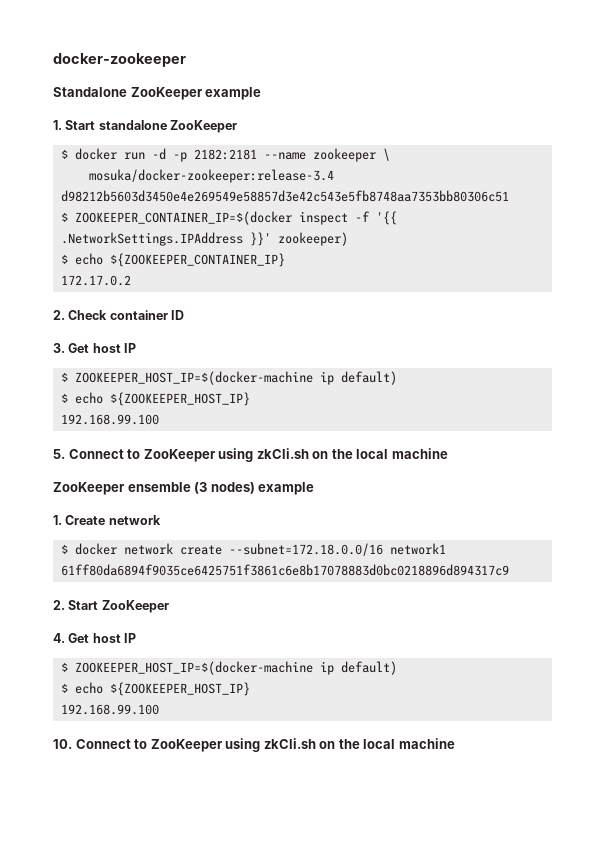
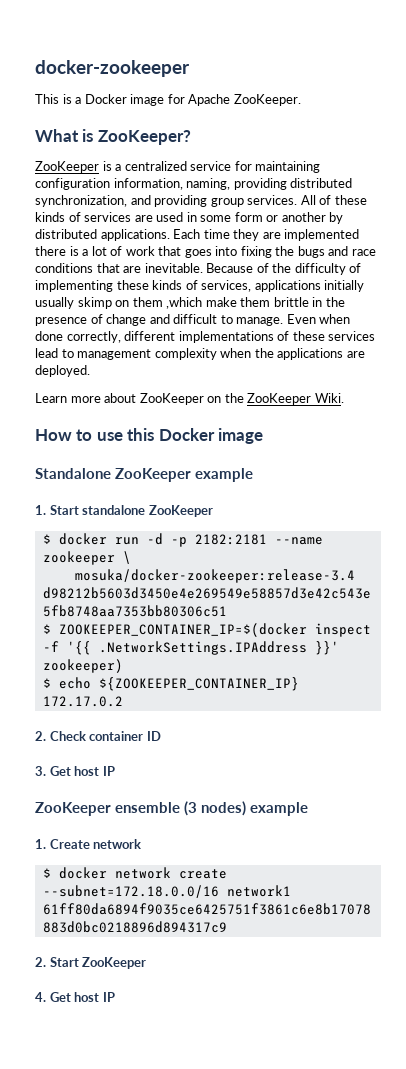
+ This is a Docker image for Apache ZooKeeper.
+ What is ZooKeeper?
+ ZooKeeper is a centralized service for maintaining configuration information, naming, providing distributed synchronization, and providing group services. All of these kinds of services are used in some form or another by distributed applications. Each time they are implemented there is a lot of work that goes into fixing the bugs and race conditions that are inevitable. Because of the difficulty of implementing these kinds of services, applications initially usually skimp on them ,which make them brittle in the presence of change and difficult to manage. Even when done correctly, different implementations of these services lead to management complexity when the applications are deployed.
+ Learn more about ZooKeeper on the ZooKeeper Wiki.
+ How to use this Docker image
  3. Get host IP
- $ ZOOKEEPER_HOST_IP=$(docker-machine ip default)
- $ echo ${ZOOKEEPER_HOST_IP}
- 192.168.99.100
- 5. Connect to ZooKeeper using zkCli.sh on the local machine
  4. Get host IP
- $ ZOOKEEPER_HOST_IP=$(docker-machine ip default)
- $ echo ${ZOOKEEPER_HOST_IP}
- 192.168.99.100
- 10. Connect to ZooKeeper using zkCli.sh on the local machine

